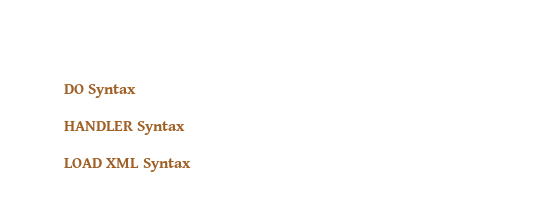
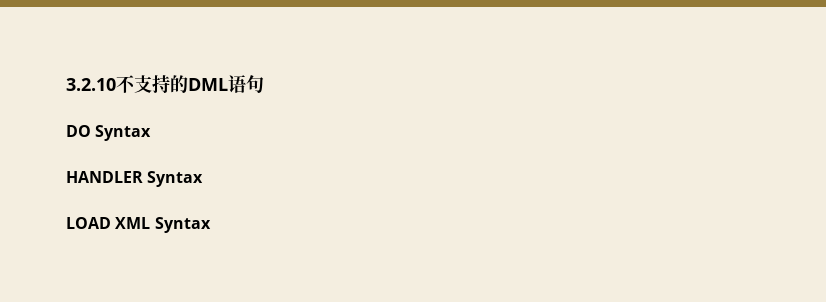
+ 3.2.10不支持的DML语句

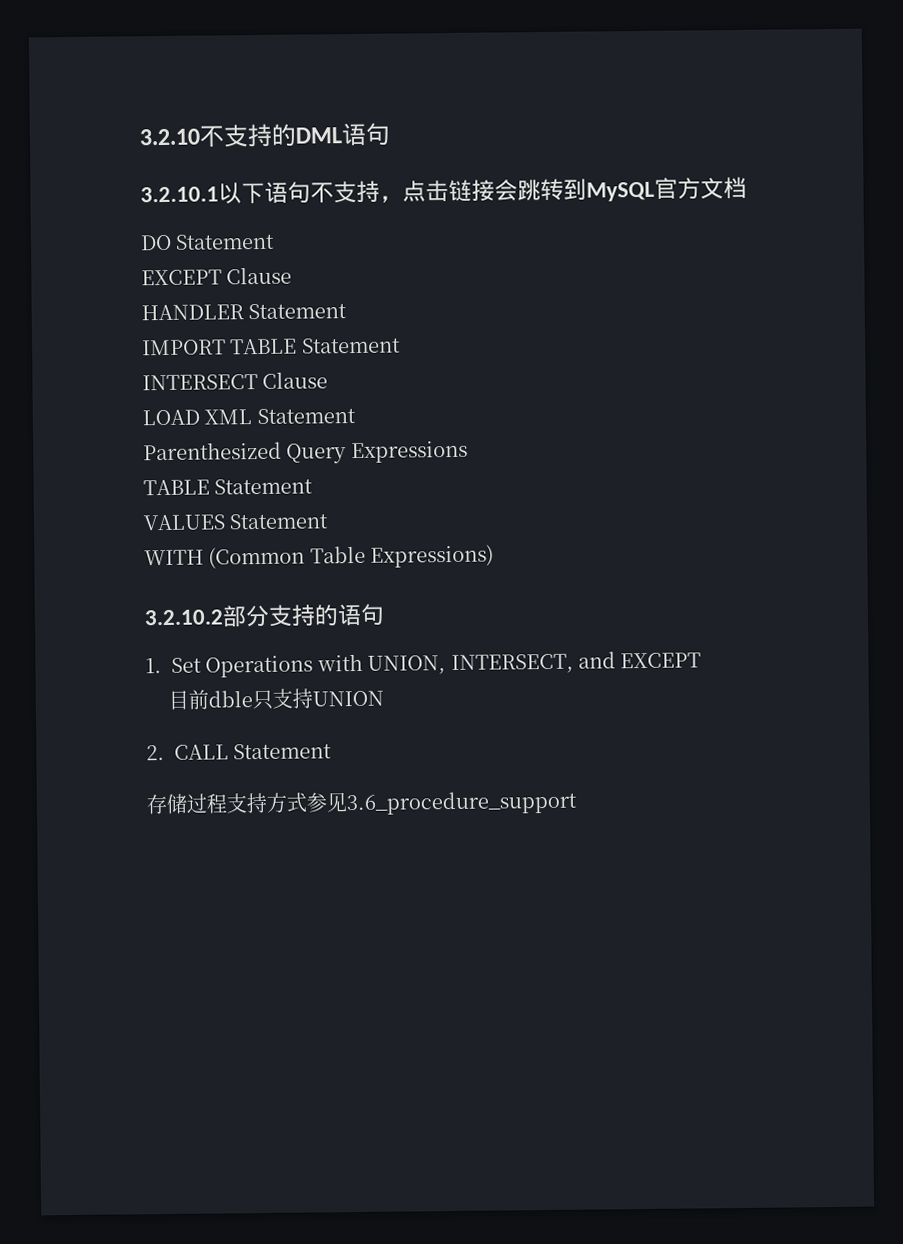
- DO Syntax
- HANDLER Syntax
- LOAD XML Syntax
+ 3.2.10.1以下语句不支持，点击链接会跳转到MySQL官方文档
+ DO Statement
+ EXCEPT Clause
+ HANDLER Statement
+ IMPORT TABLE Statement
+ INTERSECT Clause
+ LOAD XML Statement
+ Parenthesized Query Expressions
+ TABLE Statement
+ VALUES Statement
+ WITH (Common Table Expressions)
+ 3.2.10.2部分支持的语句
+ 1. Set Operations with UNION, INTERSECT, and EXCEPT
+ 目前dble只支持UNION
+ 2. CALL Statement
+ 存储过程支持方式参见3.6_procedure_support

